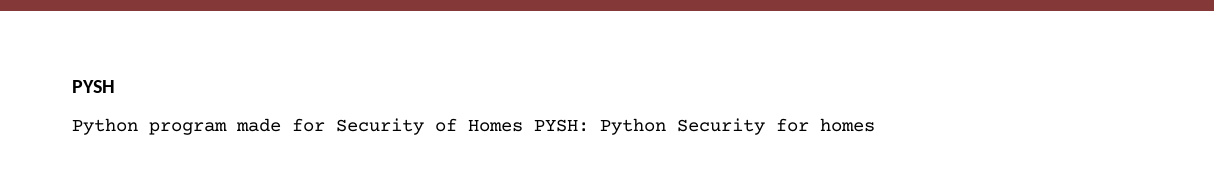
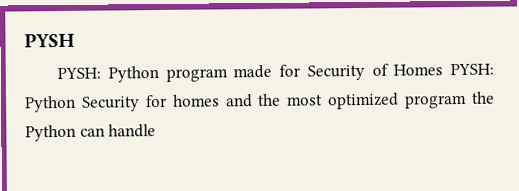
- Python program made for Security of Homes PYSH: Python Security for homes
+ PYSH: Python program made for Security of Homes PYSH: Python Security for homes and the most optimized program the Python can handle

